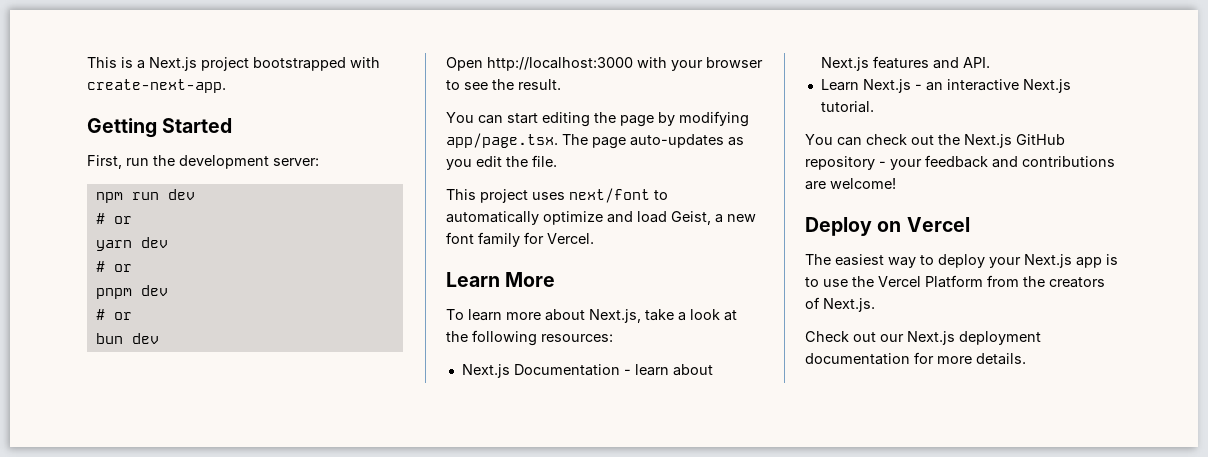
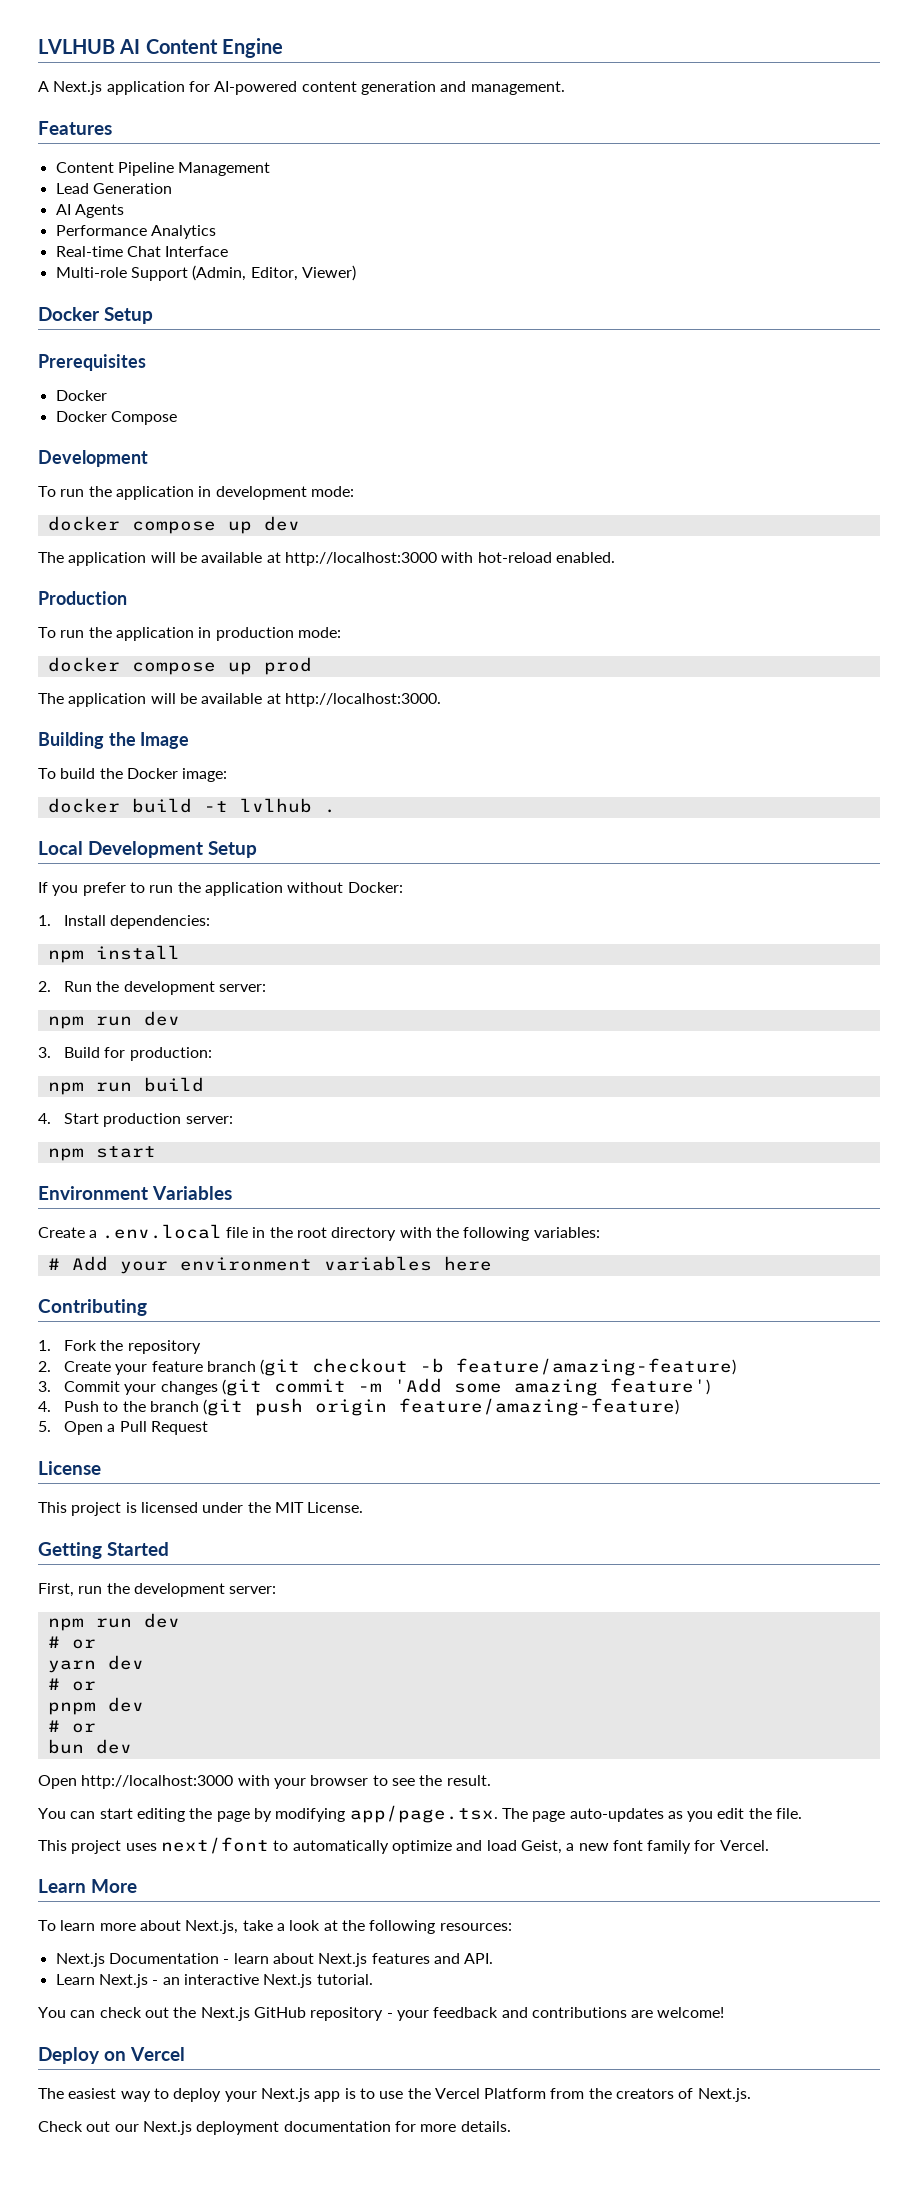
- This is a Next.js project bootstrapped with create-next-app.
+ LVLHUB AI Content Engine
+ A Next.js application for AI-powered content generation and management.
+ Features
+ Content Pipeline Management
+ Lead Generation
+ AI Agents
+ Performance Analytics
+ Real-time Chat Interface
+ Multi-role Support (Admin, Editor, Viewer)
+ Docker Setup
+ Prerequisites
+ Docker
+ Docker Compose
+ Development
+ To run the application in development mode:
+ docker compose up dev
+ The application will be available at http://localhost:3000 with hot-reload enabled.
+ Production
+ To run the application in production mode:
+ docker compose up prod
+ The application will be available at http://localhost:3000.
+ Building the Image
+ To build the Docker image:
+ docker build -t lvlhub .
+ Local Development Setup
+ If you prefer to run the application without Docker:
+ 1. Install dependencies:
+ npm install
+ 2. Run the development server:
+ npm run dev
+ 3. Build for production:
+ npm run build
+ 4. Start production server:
+ npm start
+ Environment Variables
+ Create a .env.local file in the root directory with the following variables:
+ # Add your environment variables here
+ Contributing
+ 1. Fork the repository
+ 2. Create your feature branch (git checkout -b feature/amazing-feature)
+ 3. Commit your changes (git commit -m 'Add some amazing feature')
+ 4. Push to the branch (git push origin feature/amazing-feature)
+ 5. Open a Pull Request
+ License
+ This project is licensed under the MIT License.

